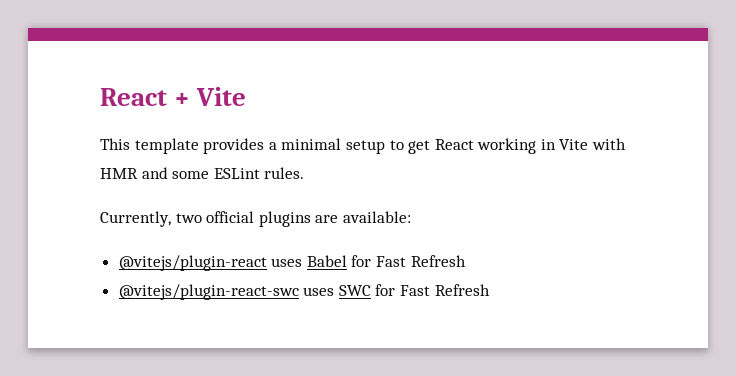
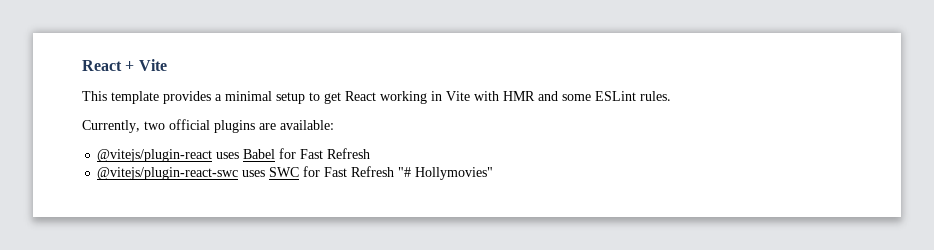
- @vitejs/plugin-react-swc uses SWC for Fast Refresh
+ @vitejs/plugin-react-swc uses SWC for Fast Refresh "# Hollymovies"

